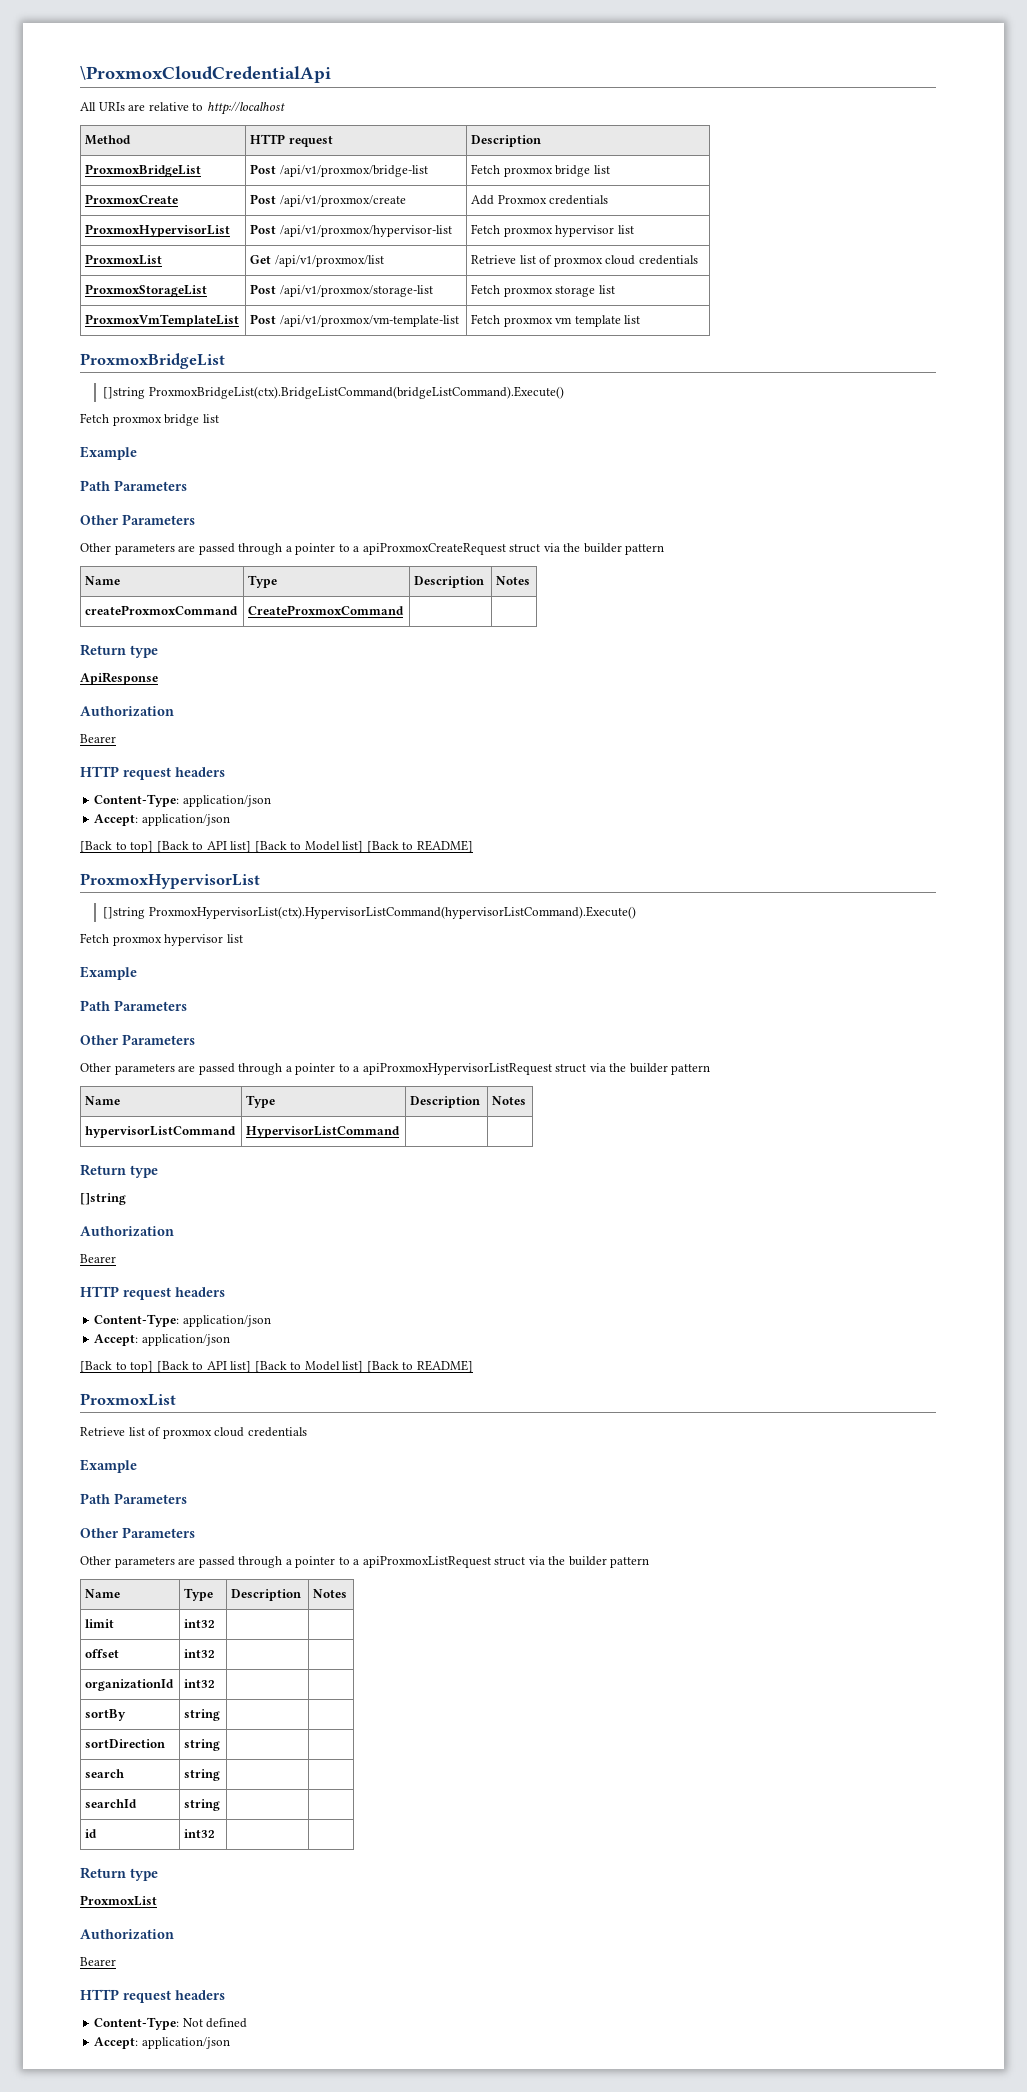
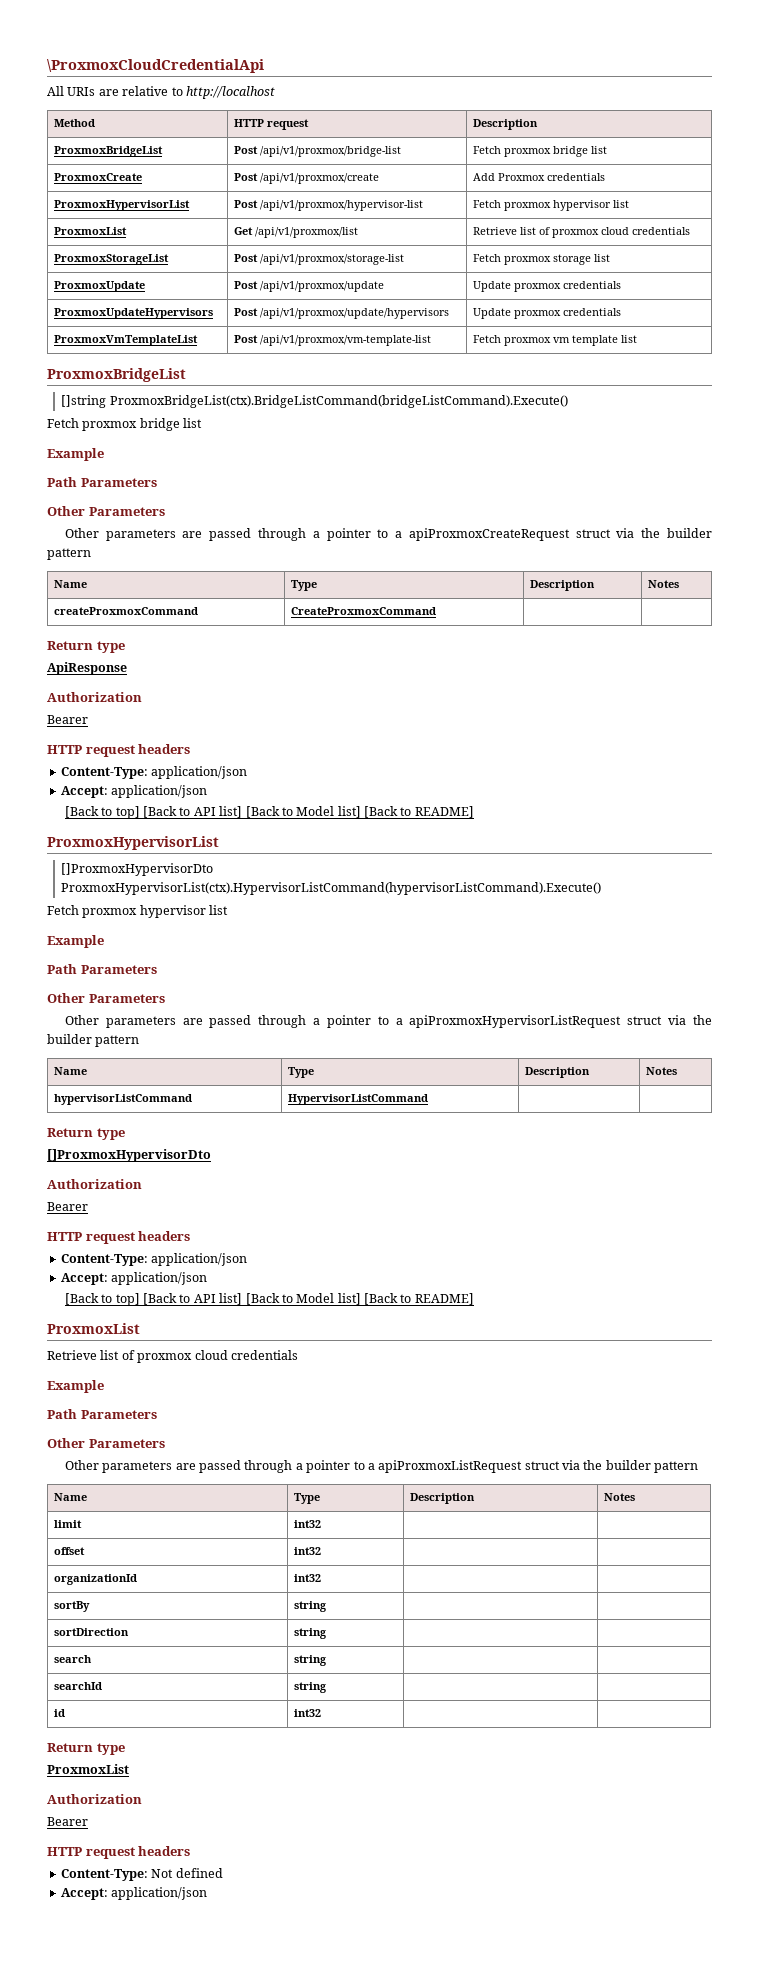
+ ProxmoxUpdate | Post /api/v1/proxmox/update | Update proxmox credentials
+ ProxmoxUpdateHypervisors | Post /api/v1/proxmox/update/hypervisors | Update proxmox credentials
- []string ProxmoxHypervisorList(ctx).HypervisorListCommand(hypervisorListCommand).Execute()
+ []ProxmoxHypervisorDto ProxmoxHypervisorList(ctx).HypervisorListCommand(hypervisorListCommand).Execute()
  hypervisorListCommand | HypervisorListCommand | |
  Return type
- []string
+ []ProxmoxHypervisorDto

